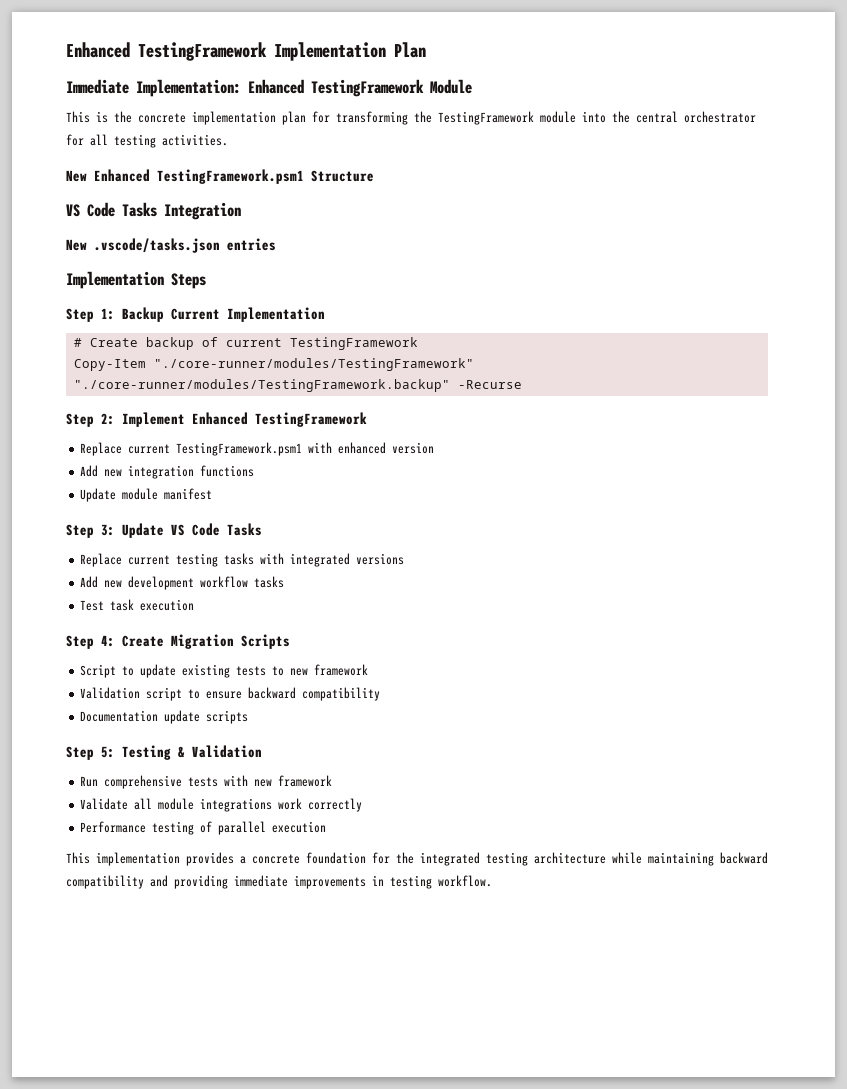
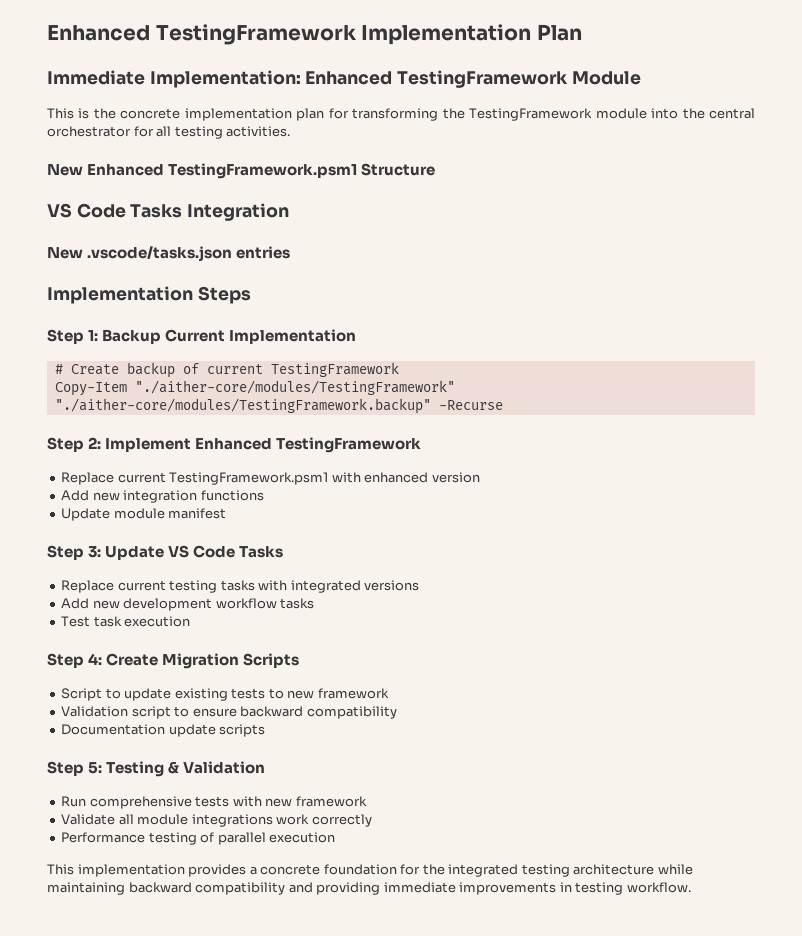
- Copy-Item "./core-runner/modules/TestingFramework" "./core-runner/modules/TestingFramework.backup" -Recurse
+ Copy-Item "./aither-core/modules/TestingFramework" "./aither-core/modules/TestingFramework.backup" -Recurse

